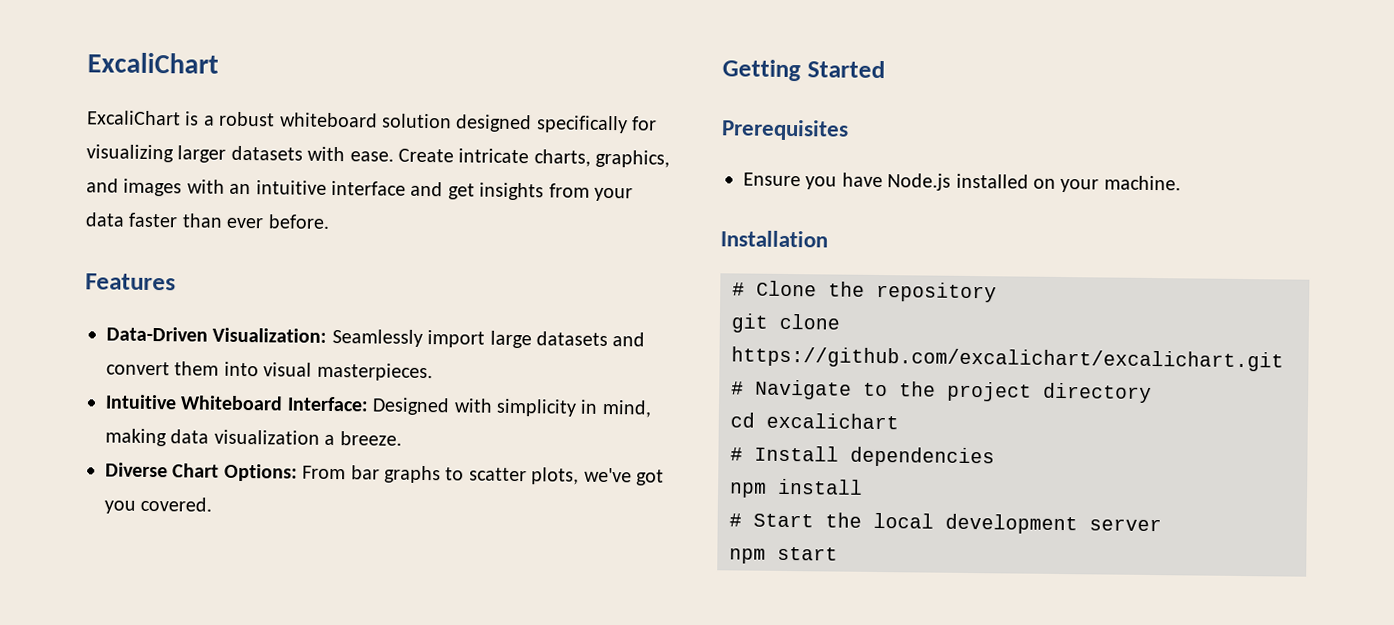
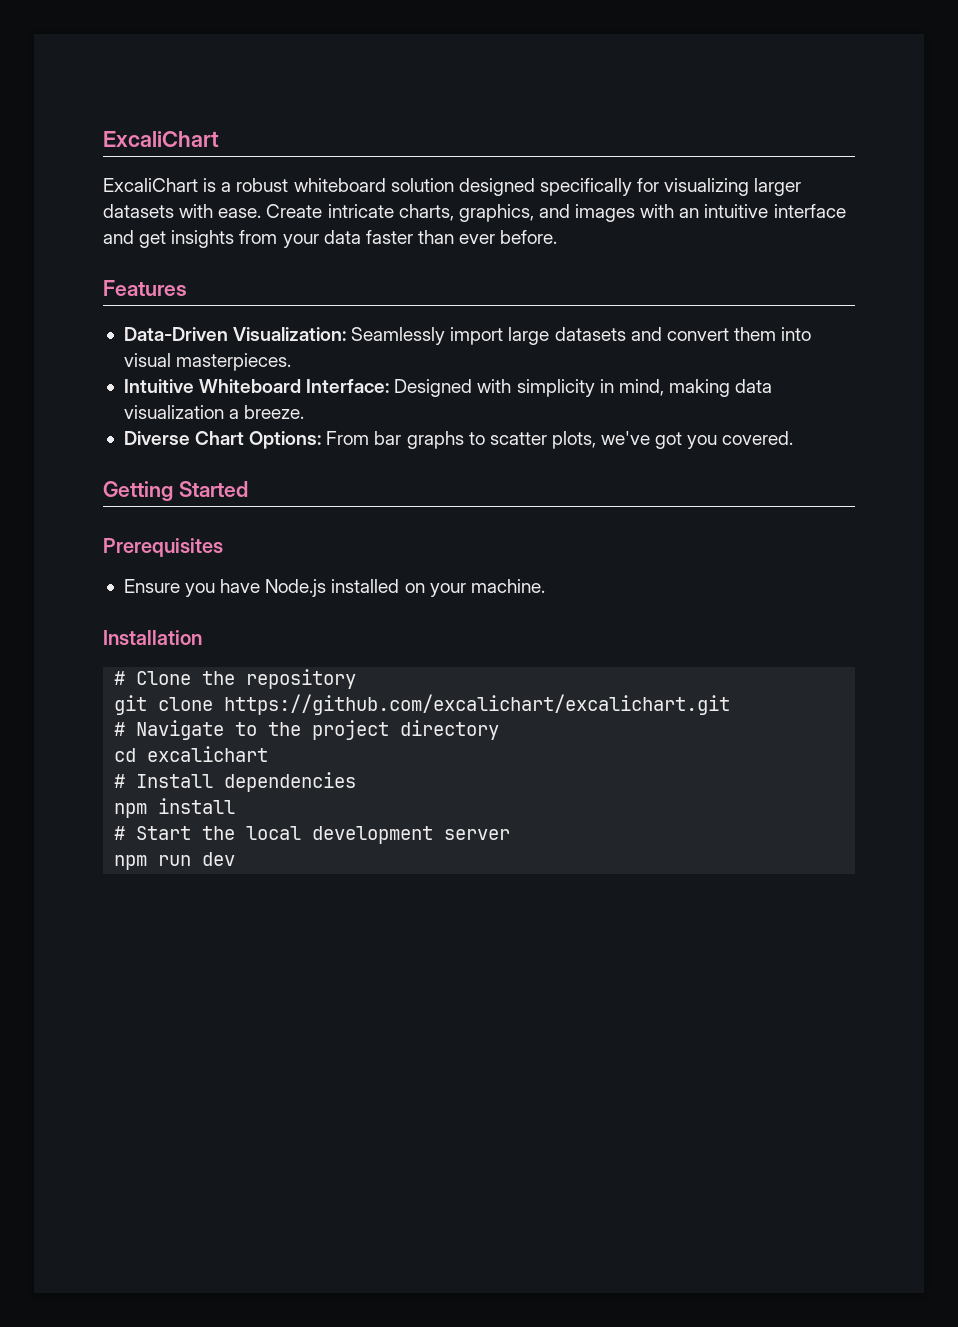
- npm start
+ npm run dev

